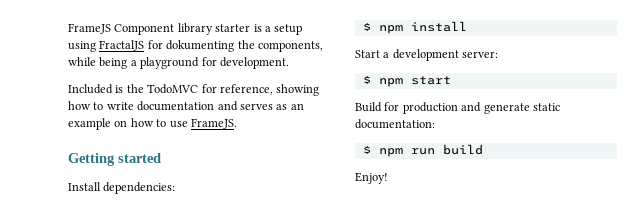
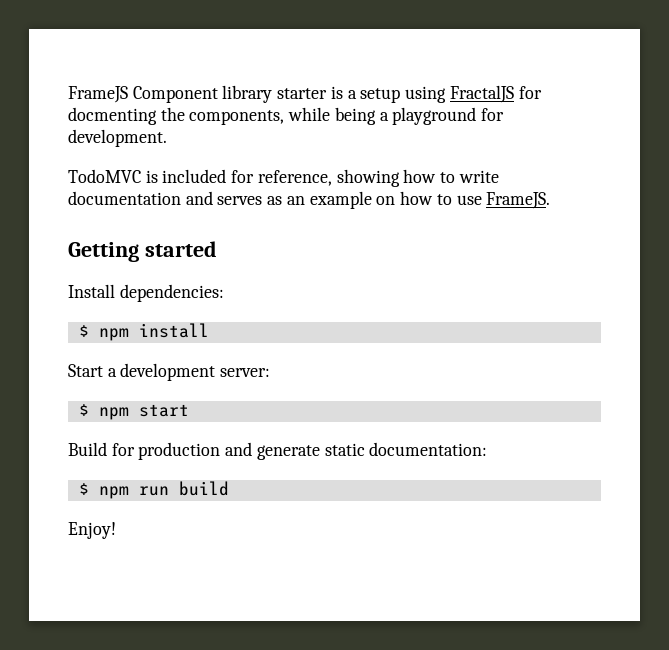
- FrameJS Component library starter is a setup using FractalJS for dokumenting the components, while being a playground for development.
+ FrameJS Component library starter is a setup using FractalJS for docmenting the components, while being a playground for development.
- Included is the TodoMVC for reference, showing how to write documentation and serves as an example on how to use FrameJS.
+ TodoMVC is included for reference, showing how to write documentation and serves as an example on how to use FrameJS.

